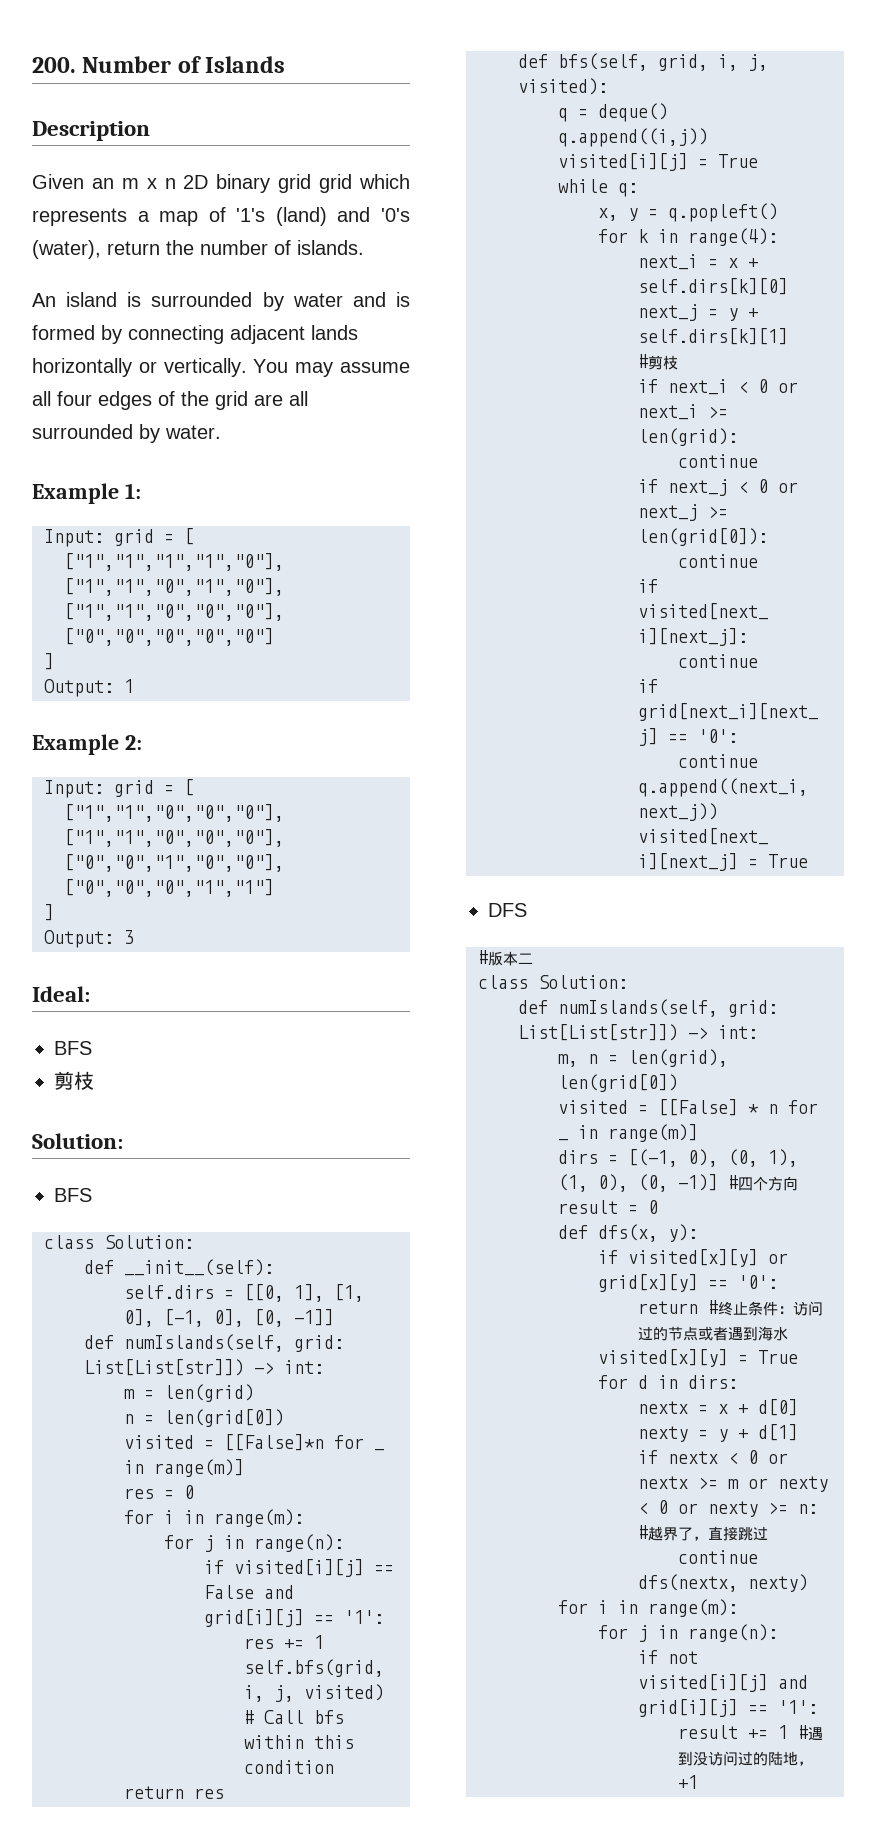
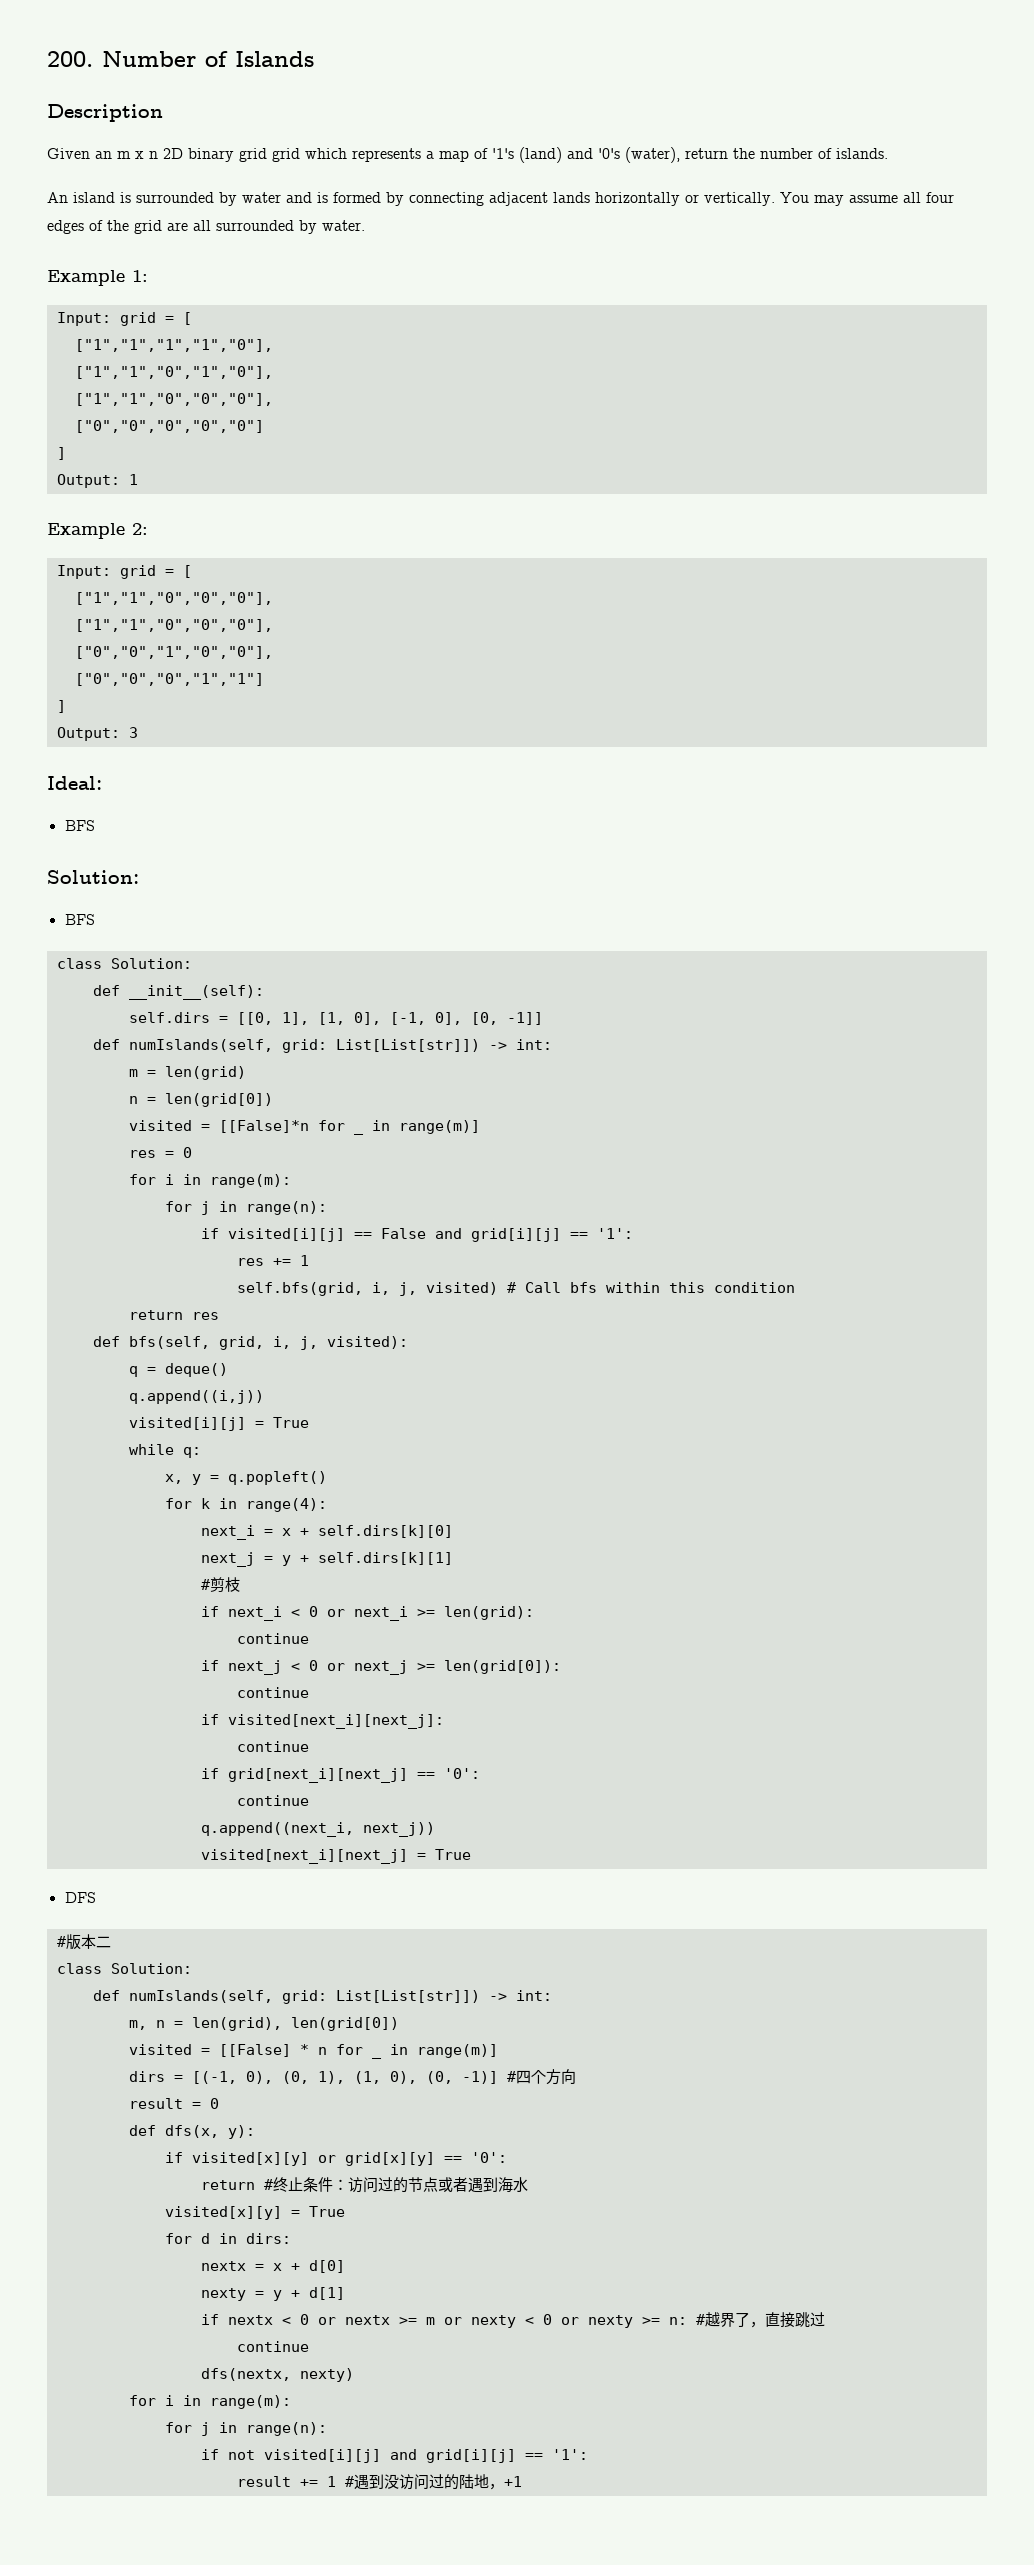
  Ideal:
  BFS
- 剪枝

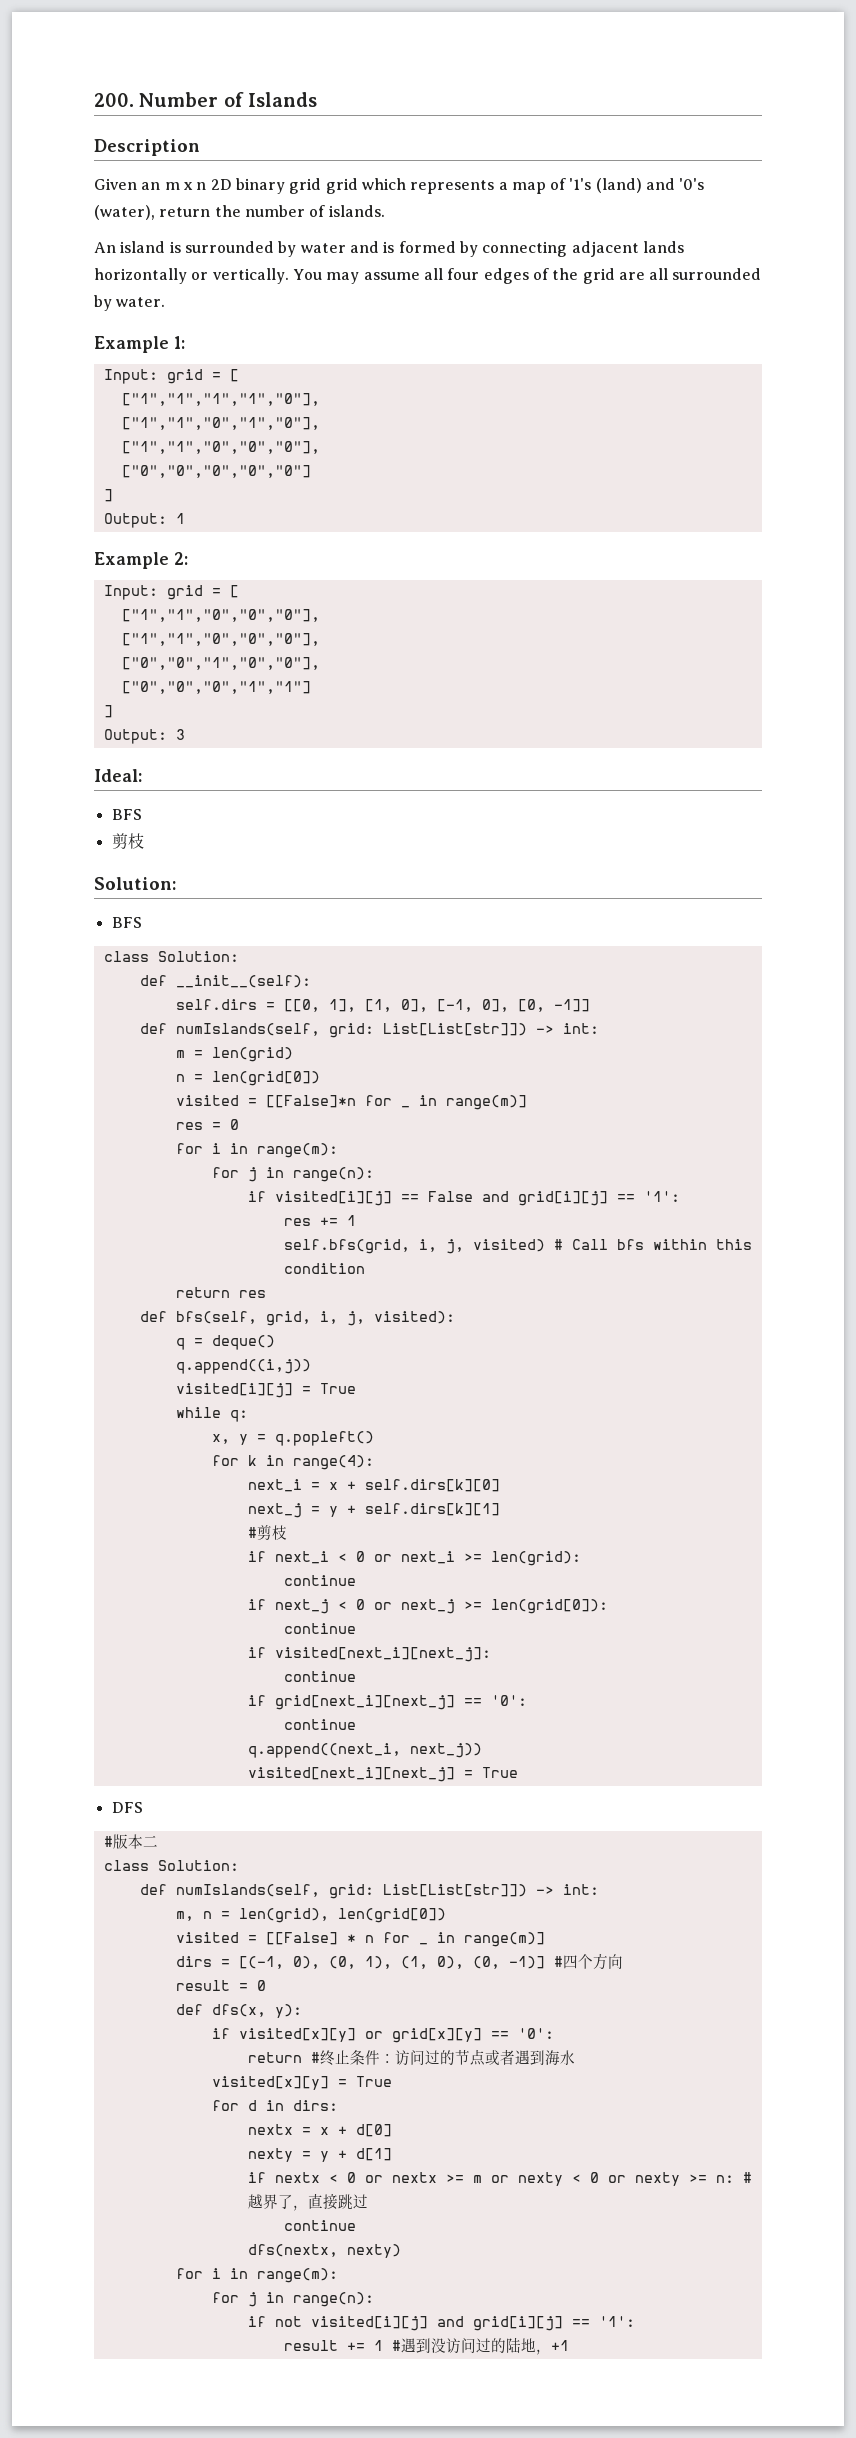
  Ideal:
  BFS
+ 剪枝

